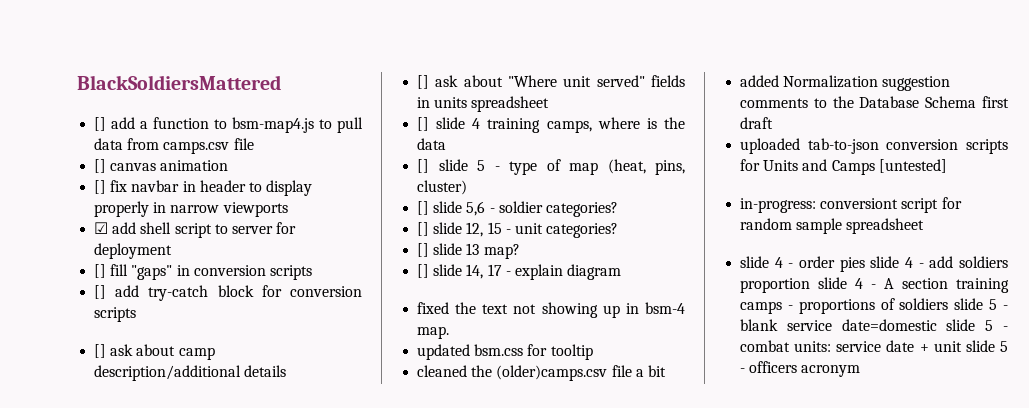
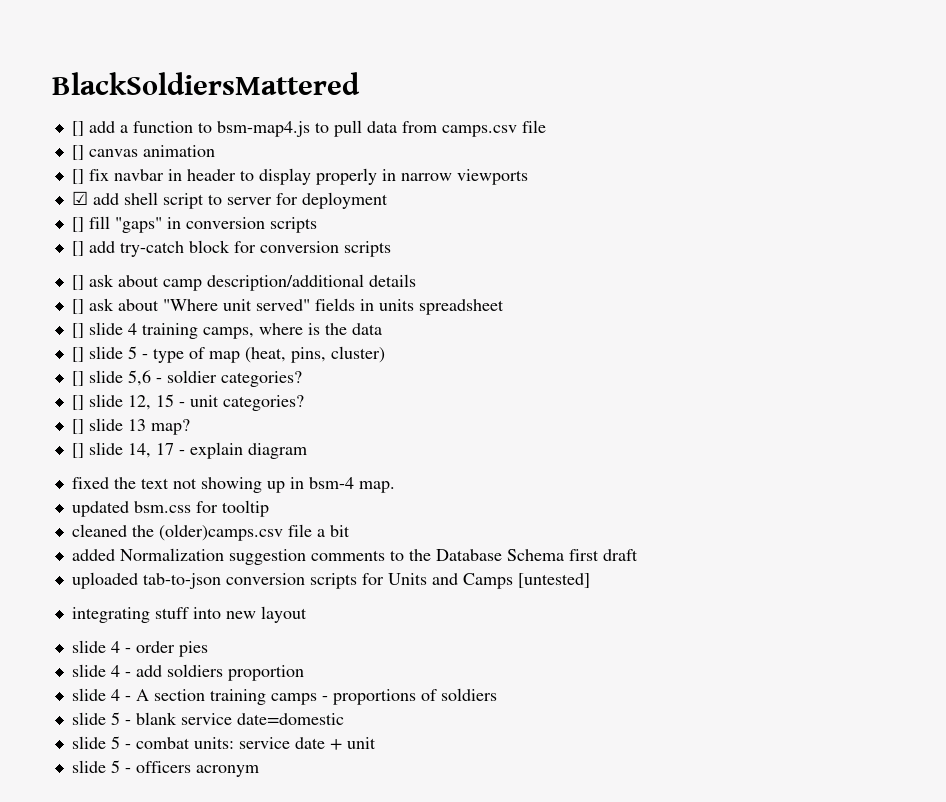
- in-progress: conversiont script for random sample spreadsheet
+ integrating stuff into new layout
- slide 4 - order pies slide 4 - add soldiers proportion slide 4 - A section training camps - proportions of soldiers slide 5 - blank service date=domestic slide 5 - combat units: service date + unit slide 5 - officers acronym
+ slide 4 - order pies
+ slide 4 - add soldiers proportion
+ slide 4 - A section training camps - proportions of soldiers
+ slide 5 - blank service date=domestic
+ slide 5 - combat units: service date + unit
+ slide 5 - officers acronym

